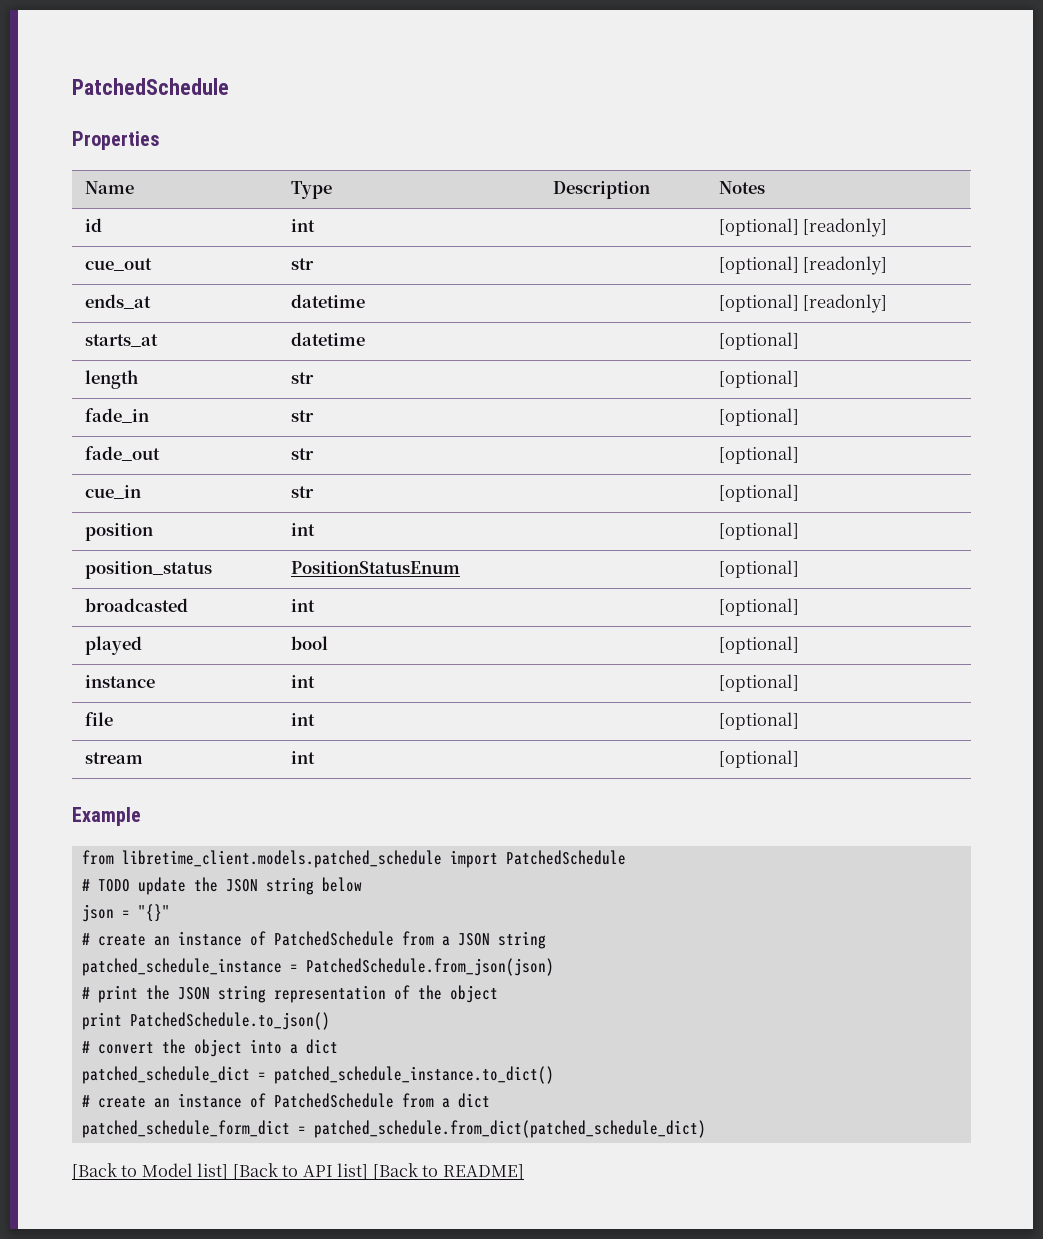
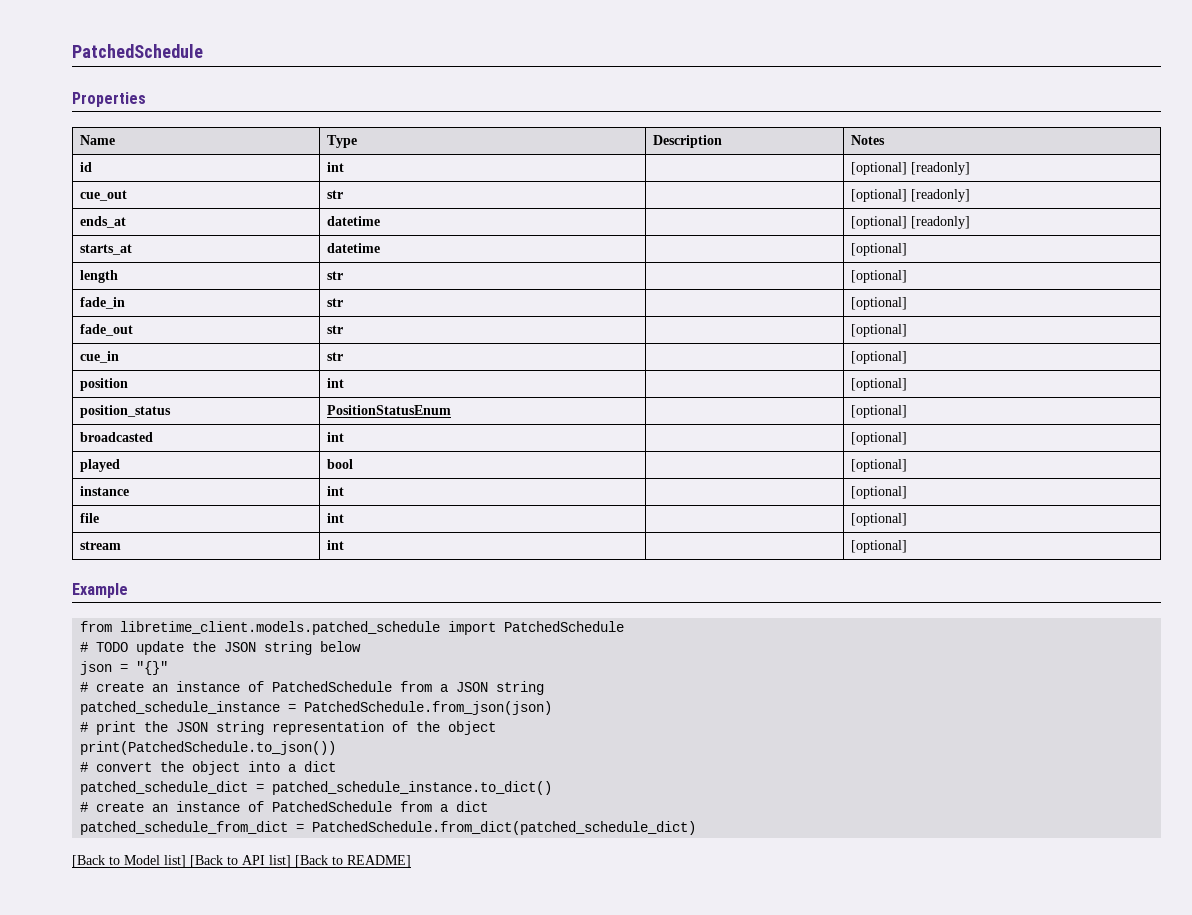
- print PatchedSchedule.to_json()
+ print(PatchedSchedule.to_json())
- patched_schedule_form_dict = patched_schedule.from_dict(patched_schedule_dict)
+ patched_schedule_from_dict = PatchedSchedule.from_dict(patched_schedule_dict)

